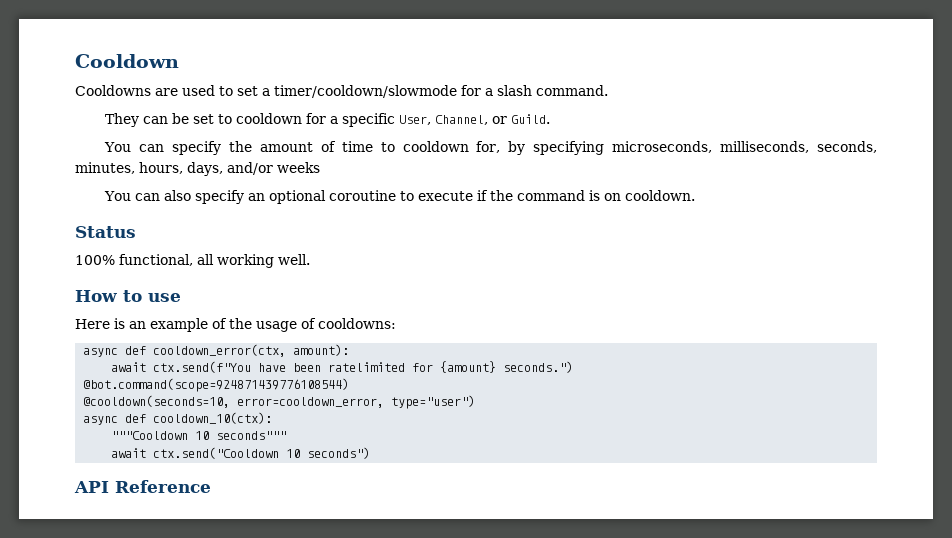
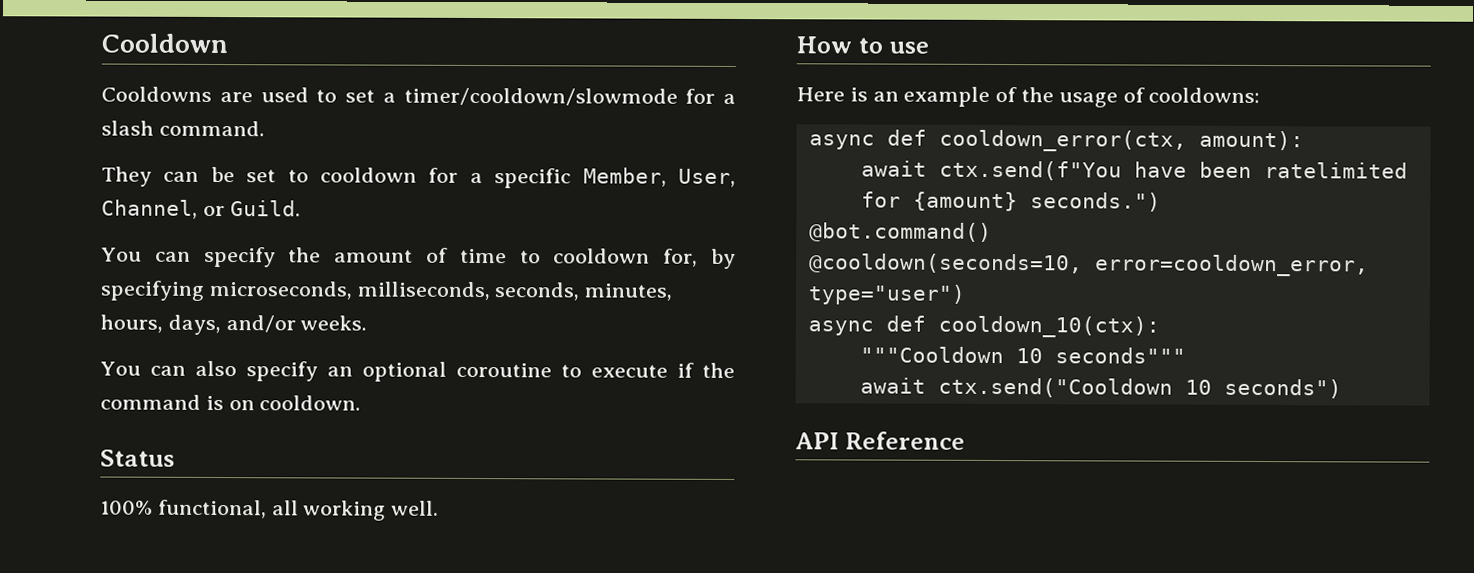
- They can be set to cooldown for a specific User, Channel, or Guild.
+ They can be set to cooldown for a specific Member, User, Channel, or Guild.
- You can specify the amount of time to cooldown for, by specifying microseconds, milliseconds, seconds, minutes, hours, days, and/or weeks
+ You can specify the amount of time to cooldown for, by specifying microseconds, milliseconds, seconds, minutes, hours, days, and/or weeks.
- @bot.command(scope=924871439776108544)
+ @bot.command()

